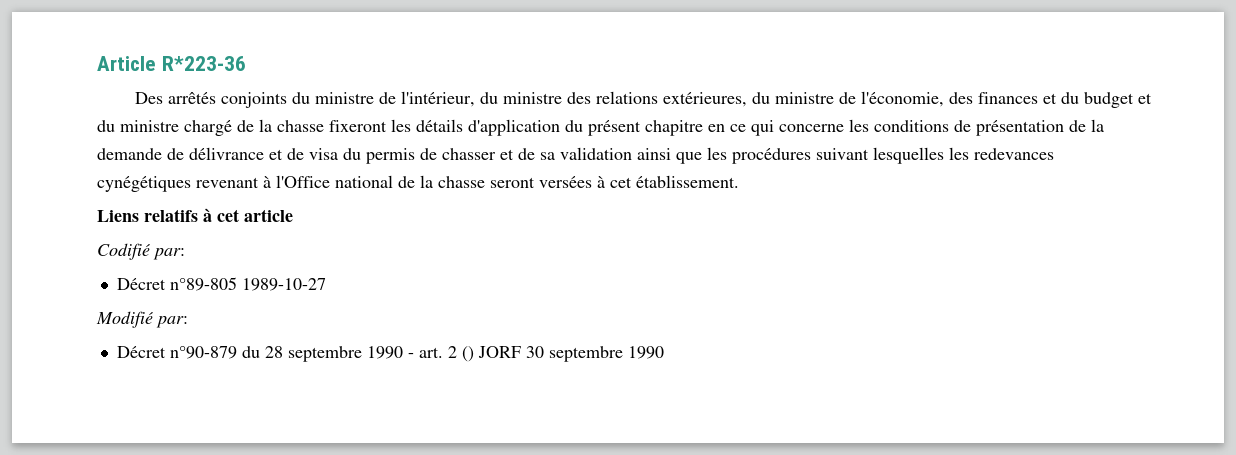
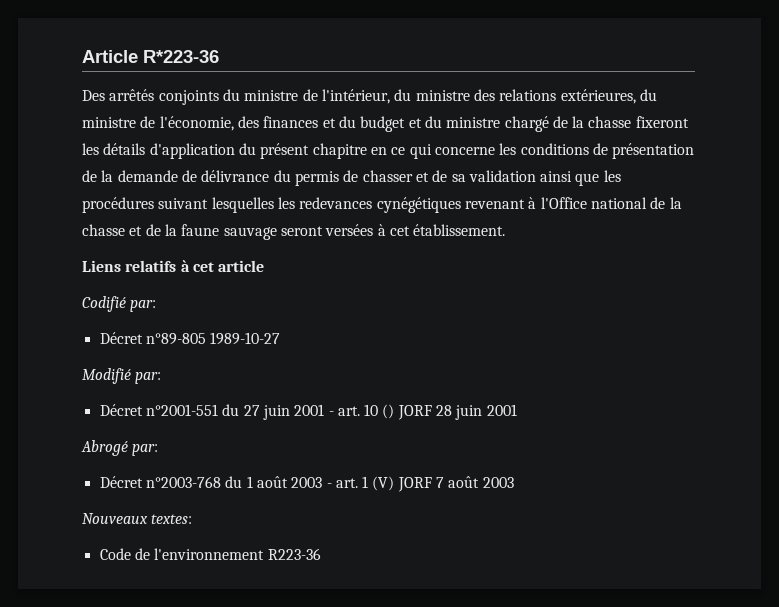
- Des arrêtés conjoints du ministre de l'intérieur, du ministre des relations extérieures, du ministre de l'économie, des finances et du budget et du ministre chargé de la chasse fixeront les détails d'application du présent chapitre en ce qui concerne les conditions de présentation de la demande de délivrance et de visa du permis de chasser et de sa validation ainsi que les procédures suivant lesquelles les redevances cynégétiques revenant à l'Office national de la chasse seront versées à cet établissement.
+ Des arrêtés conjoints du ministre de l'intérieur, du ministre des relations extérieures, du ministre de l'économie, des finances et du budget et du ministre chargé de la chasse fixeront les détails d'application du présent chapitre en ce qui concerne les conditions de présentation de la demande de délivrance du permis de chasser et de sa validation ainsi que les procédures suivant lesquelles les redevances cynégétiques revenant à l'Office national de la chasse et de la faune sauvage seront versées à cet établissement.
- Décret n°90-879 du 28 septembre 1990 - art. 2 () JORF 30 septembre 1990
+ Décret n°2001-551 du 27 juin 2001 - art. 10 () JORF 28 juin 2001
+ Abrogé par:
+ Décret n°2003-768 du 1 août 2003 - art. 1 (V) JORF 7 août 2003
+ Nouveaux textes:
+ Code de l'environnement R223-36

